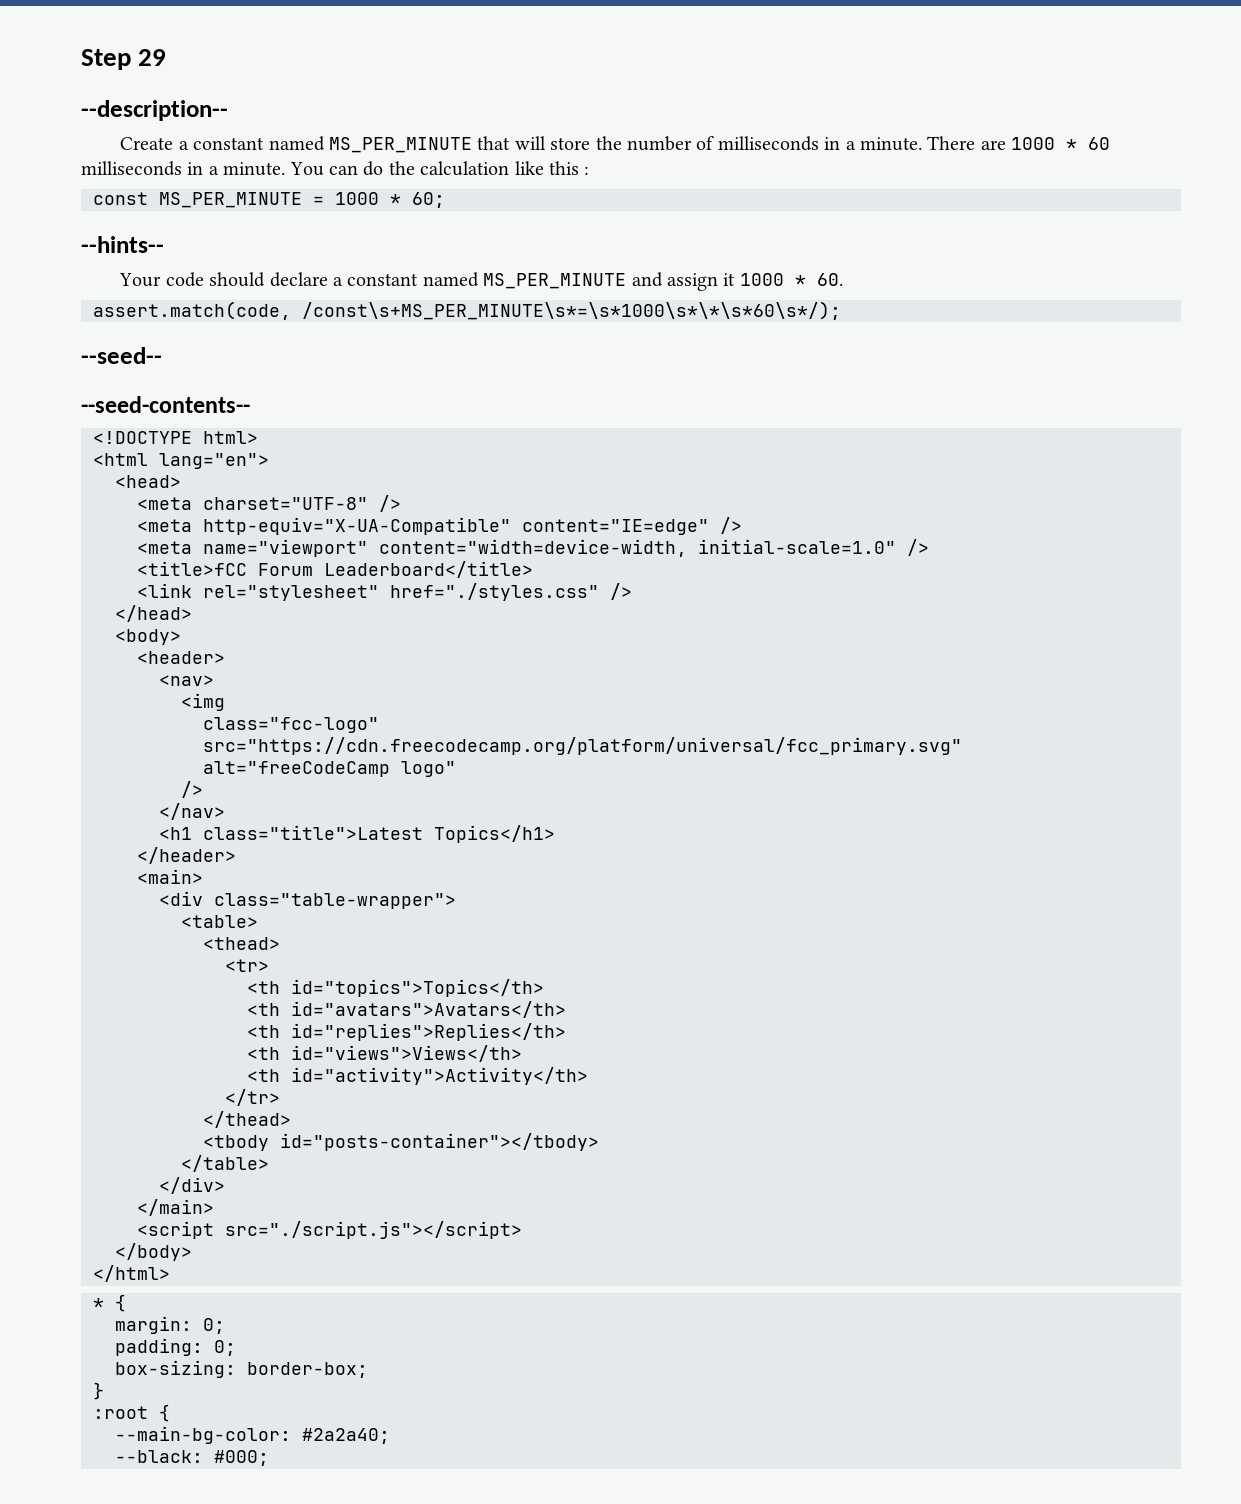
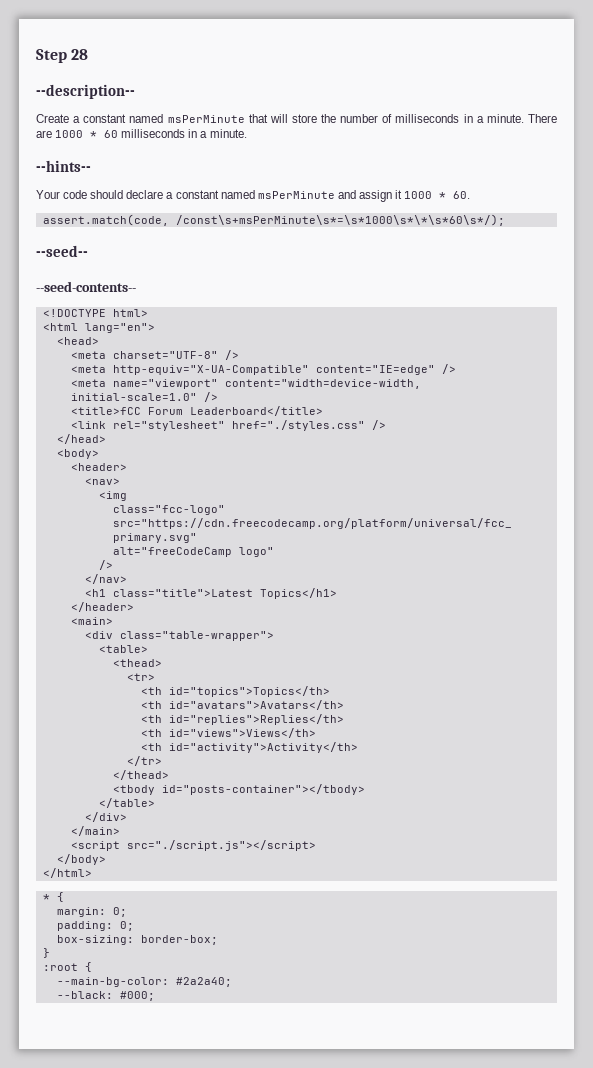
- Step 29
+ Step 28
- Create a constant named MS_PER_MINUTE that will store the number of milliseconds in a minute.
+ Create a constant named msPerMinute that will store the number of milliseconds in a minute.
- You can do the calculation like this :
- const MS_PER_MINUTE = 1000 * 60;
- Your code should declare a constant named MS_PER_MINUTE and assign it 1000 * 60.
+ Your code should declare a constant named msPerMinute and assign it 1000 * 60.
- assert.match(code, /const\s+MS_PER_MINUTE\s*=\s*1000\s*\*\s*60\s*/);
+ assert.match(code, /const\s+msPerMinute\s*=\s*1000\s*\*\s*60\s*/);

